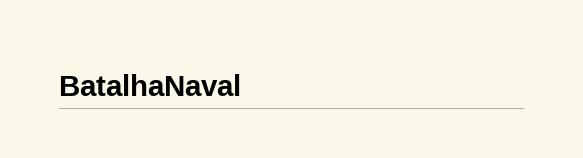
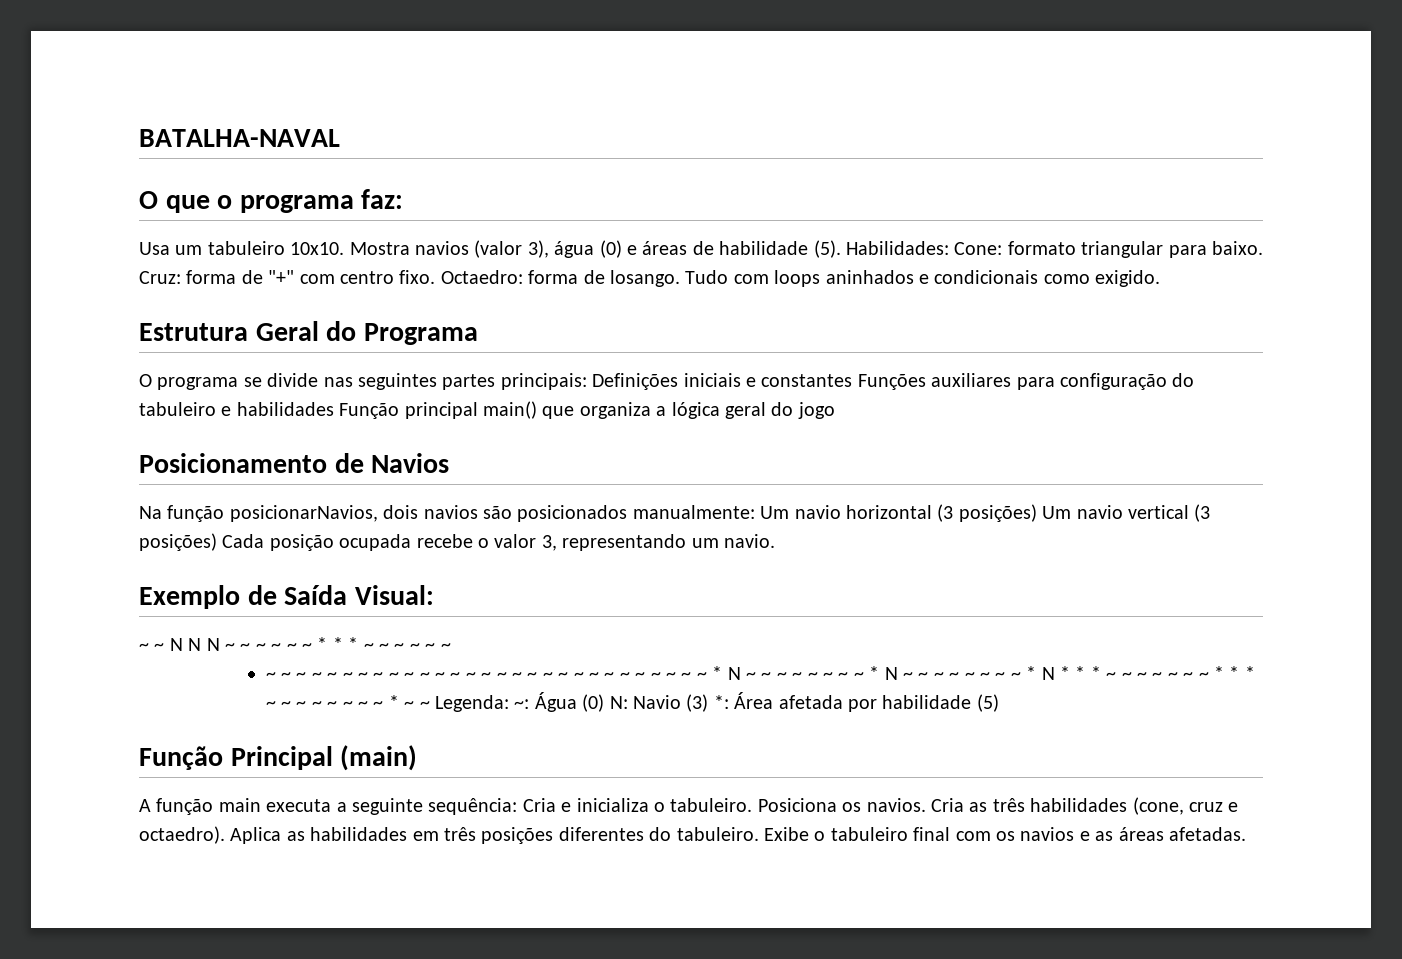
- BatalhaNaval
+ BATALHA-NAVAL
+ O que o programa faz:
+ Usa um tabuleiro 10x10. Mostra navios (valor 3), água (0) e áreas de habilidade (5). Habilidades: Cone: formato triangular para baixo. Cruz: forma de "+" com centro fixo. Octaedro: forma de losango. Tudo com loops aninhados e condicionais como exigido.
+ Estrutura Geral do Programa
+ O programa se divide nas seguintes partes principais: Definições iniciais e constantes Funções auxiliares para configuração do tabuleiro e habilidades Função principal main() que organiza a lógica geral do jogo
+ Posicionamento de Navios
+ Na função posicionarNavios, dois navios são posicionados manualmente: Um navio horizontal (3 posições) Um navio vertical (3 posições) Cada posição ocupada recebe o valor 3, representando um navio.
+ Exemplo de Saída Visual:
+ ~ ~ N N N ~ ~ ~ ~ ~ ~ * * * ~ ~ ~ ~ ~ ~
+ ~ ~ ~ ~ ~ ~ ~ ~ ~ ~ ~ ~ ~ ~ ~ ~ ~ ~ ~ ~ ~ ~ ~ ~ ~ ~ ~ ~ ~ * N ~ ~ ~ ~ ~ ~ ~ ~ * N ~ ~ ~ ~ ~ ~ ~ ~ * N * * * ~ ~ ~ ~ ~ ~ ~ * * * ~ ~ ~ ~ ~ ~ ~ ~ * ~ ~ Legenda: ~: Água (0) N: Navio (3) *: Área afetada por habilidade (5)
+ Função Principal (main)
+ A função main executa a seguinte sequência: Cria e inicializa o tabuleiro. Posiciona os navios. Cria as três habilidades (cone, cruz e octaedro). Aplica as habilidades em três posições diferentes do tabuleiro. Exibe o tabuleiro final com os navios e as áreas afetadas.

